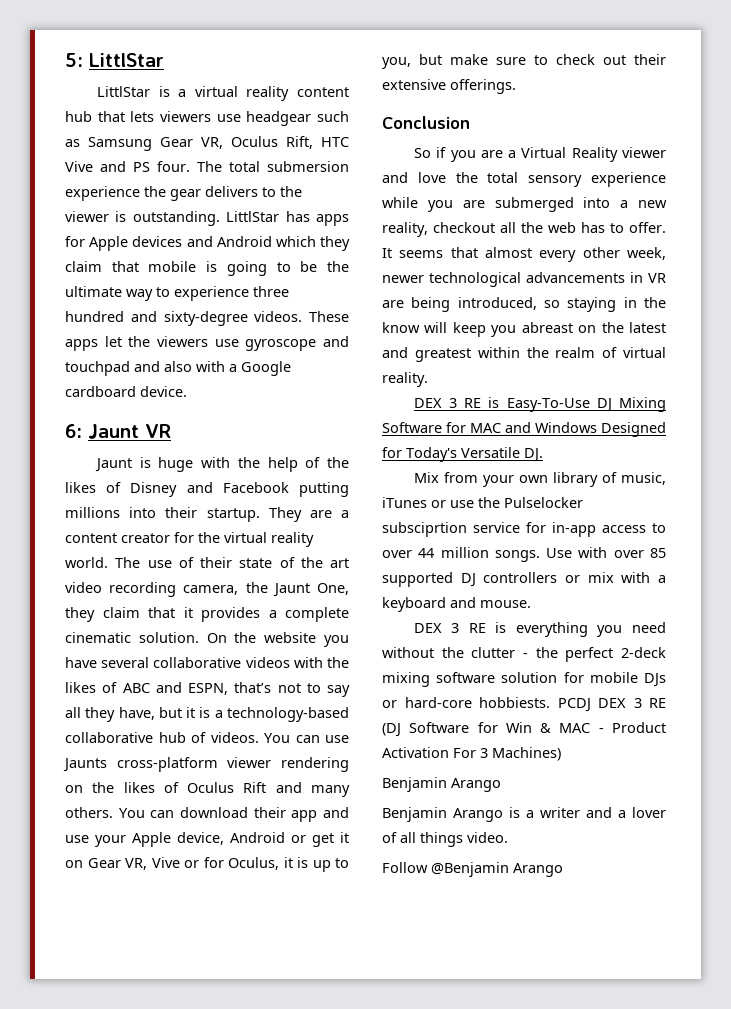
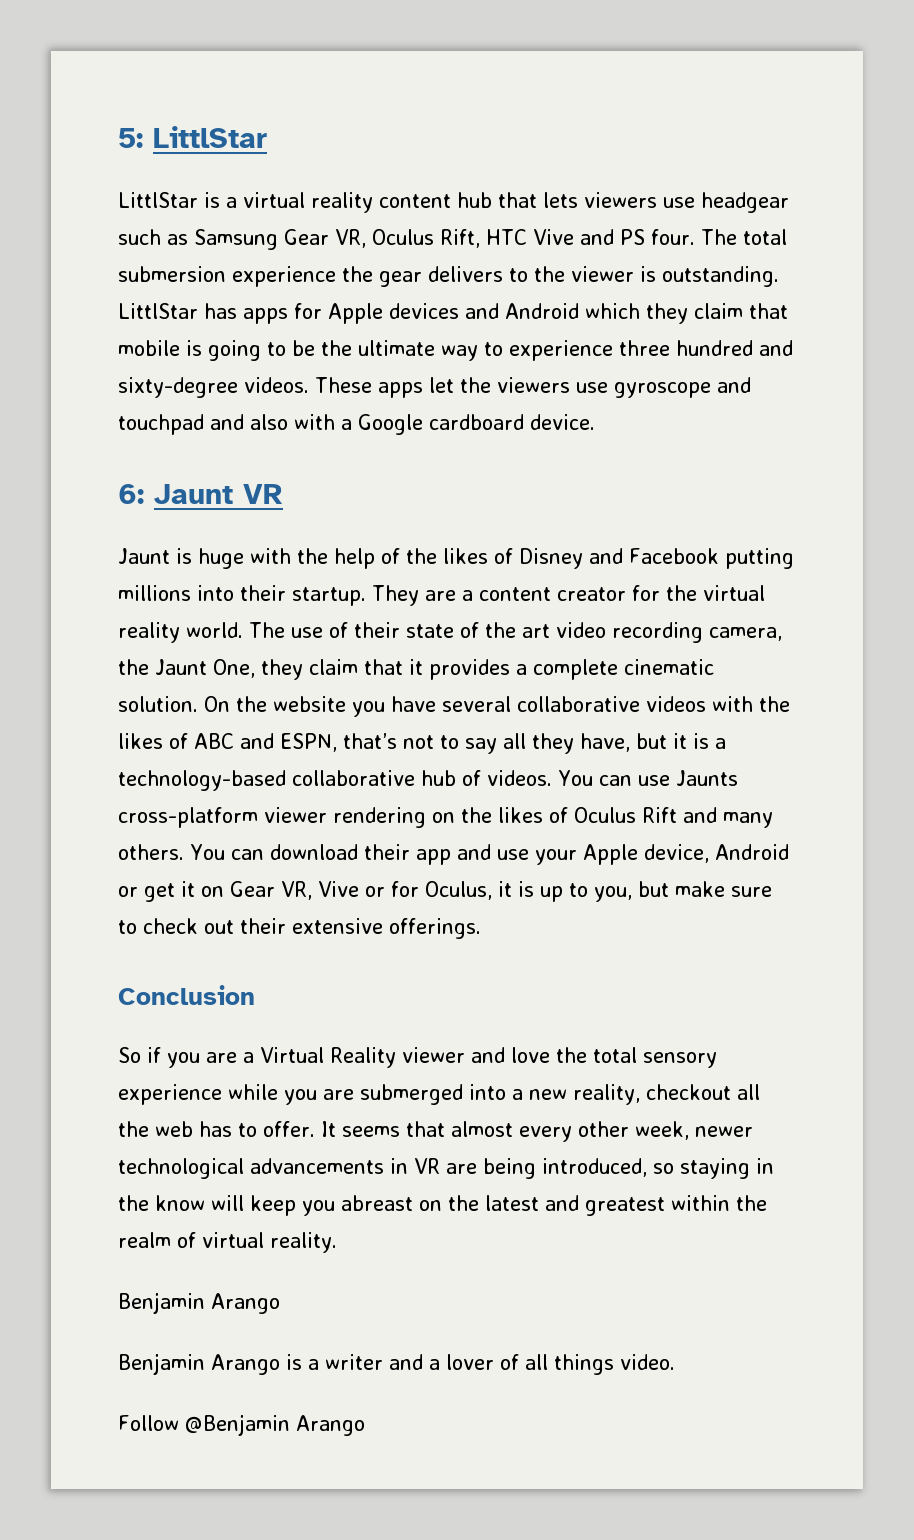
- DEX 3 RE is Easy-To-Use DJ Mixing Software for MAC and Windows Designed for Today's Versatile DJ.
- Mix from your own library of music, iTunes or use the Pulselocker subsciprtion service for in-app access to over 44 million songs. Use with over 85 supported DJ controllers or mix with a keyboard and mouse.
- DEX 3 RE is everything you need without the clutter - the perfect 2-deck mixing software solution for mobile DJs or hard-core hobbiests. PCDJ DEX 3 RE (DJ Software for Win & MAC - Product Activation For 3 Machines)

